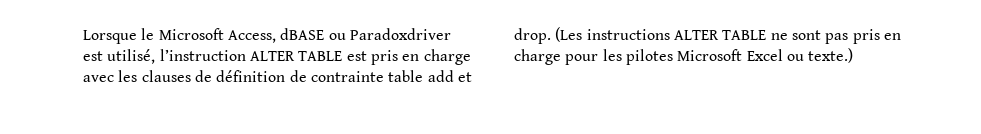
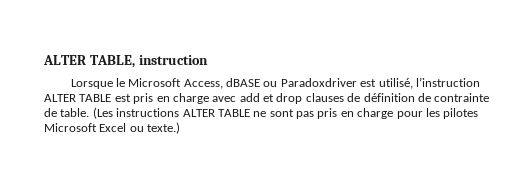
+ ALTER TABLE, instruction
- Lorsque le Microsoft Access, dBASE ou Paradoxdriver est utilisé, l’instruction ALTER TABLE est pris en charge avec les clauses de définition de contrainte table add et drop.
+ Lorsque le Microsoft Access, dBASE ou Paradoxdriver est utilisé, l’instruction ALTER TABLE est pris en charge avec add et drop clauses de définition de contrainte de table.

